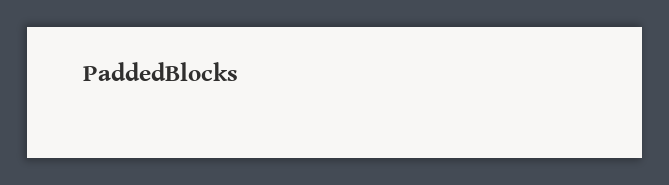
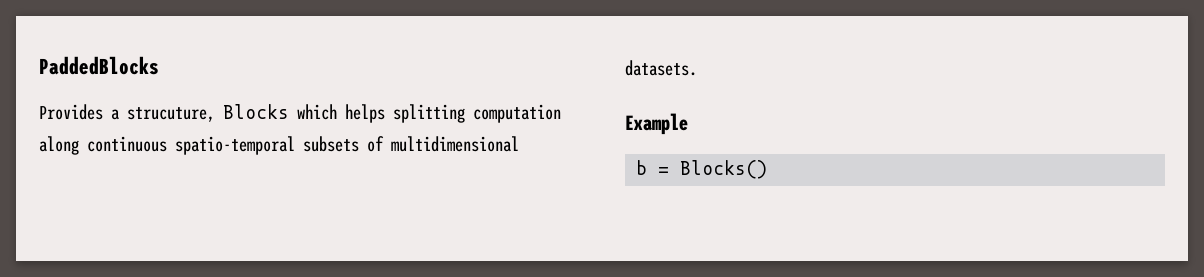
+ Provides a strucuture, Blocks which helps splitting computation along continuous spatio-temporal subsets of multidimensional datasets.
+ Example
+ b = Blocks()

